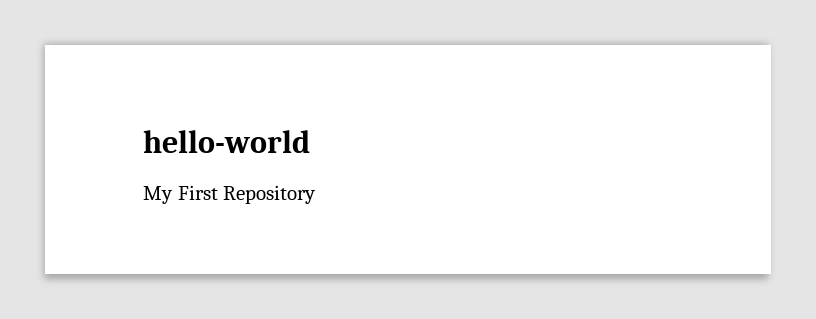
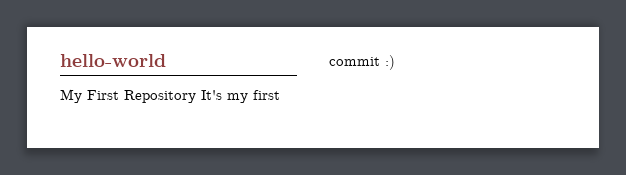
- My First Repository
+ My First Repository It's my first commit :)

